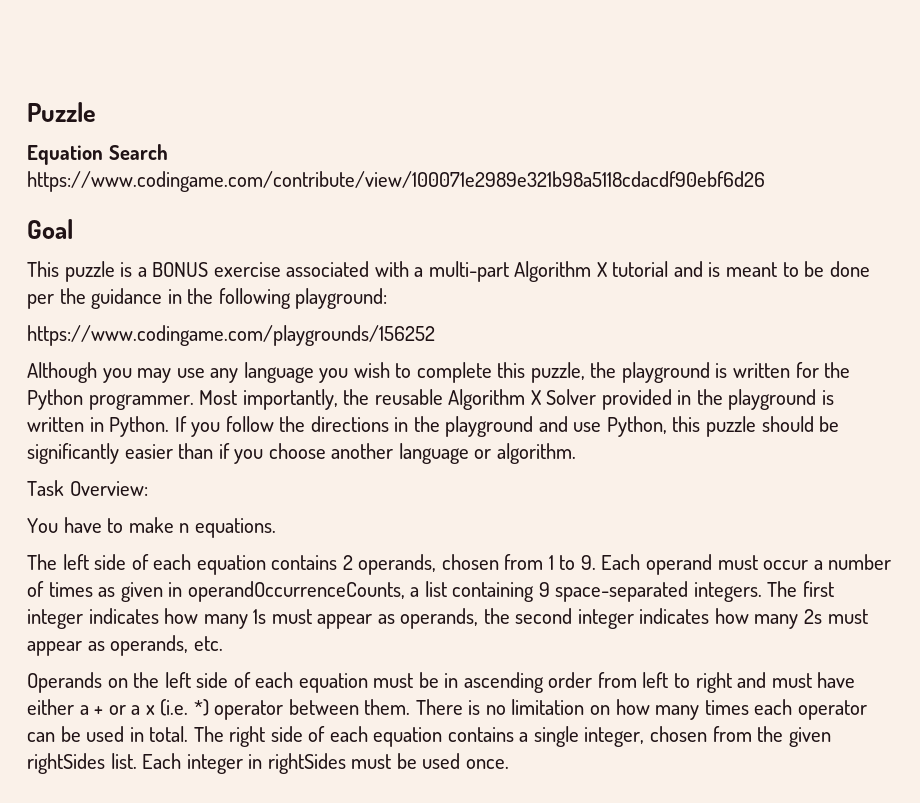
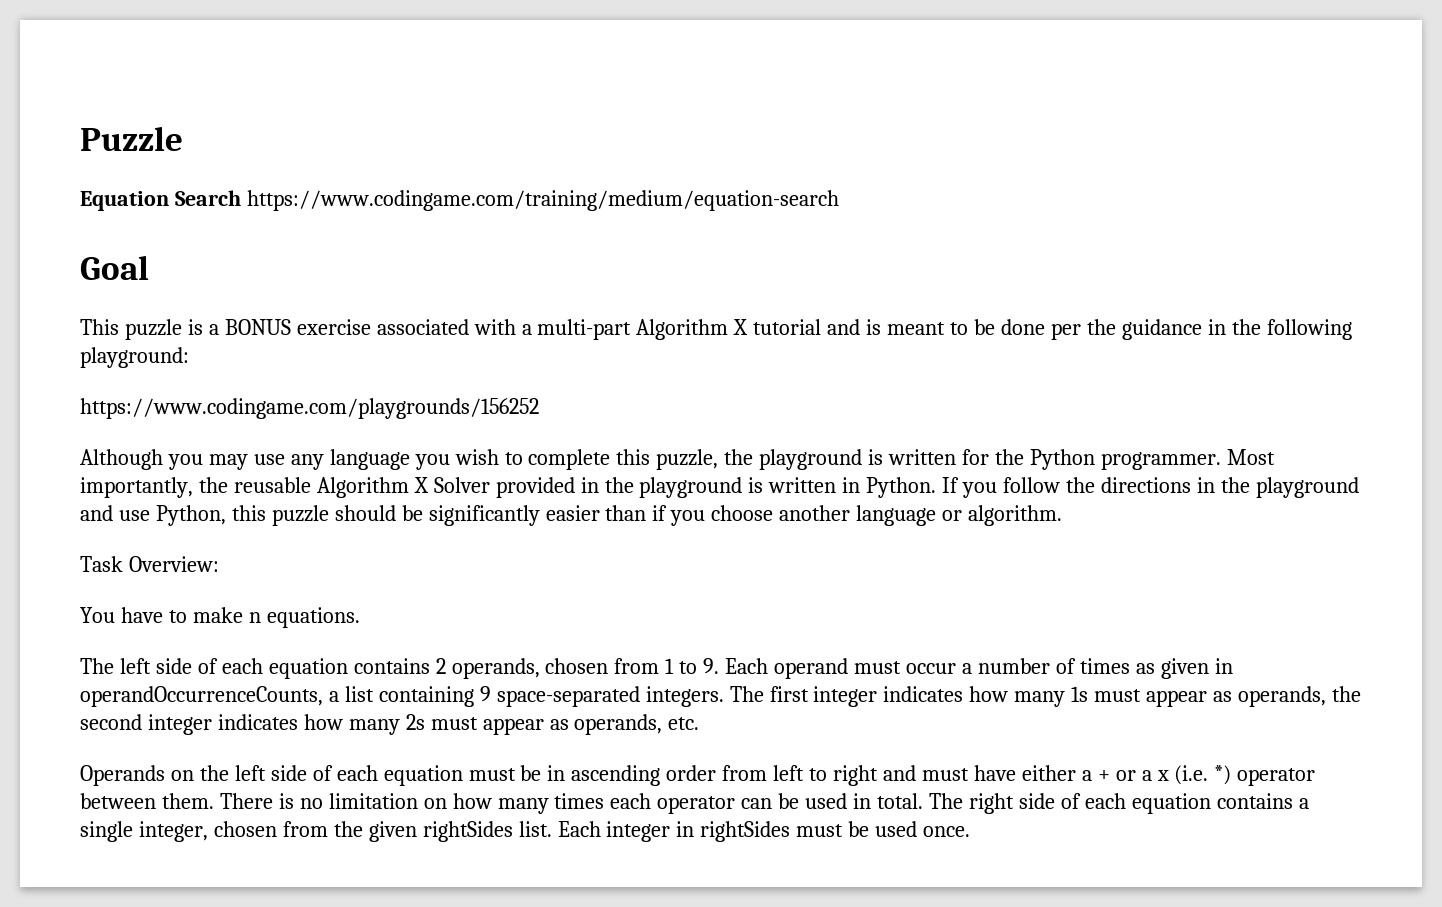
- Equation Search https://www.codingame.com/contribute/view/100071e2989e321b98a5118cdacdf90ebf6d26
+ Equation Search https://www.codingame.com/training/medium/equation-search

